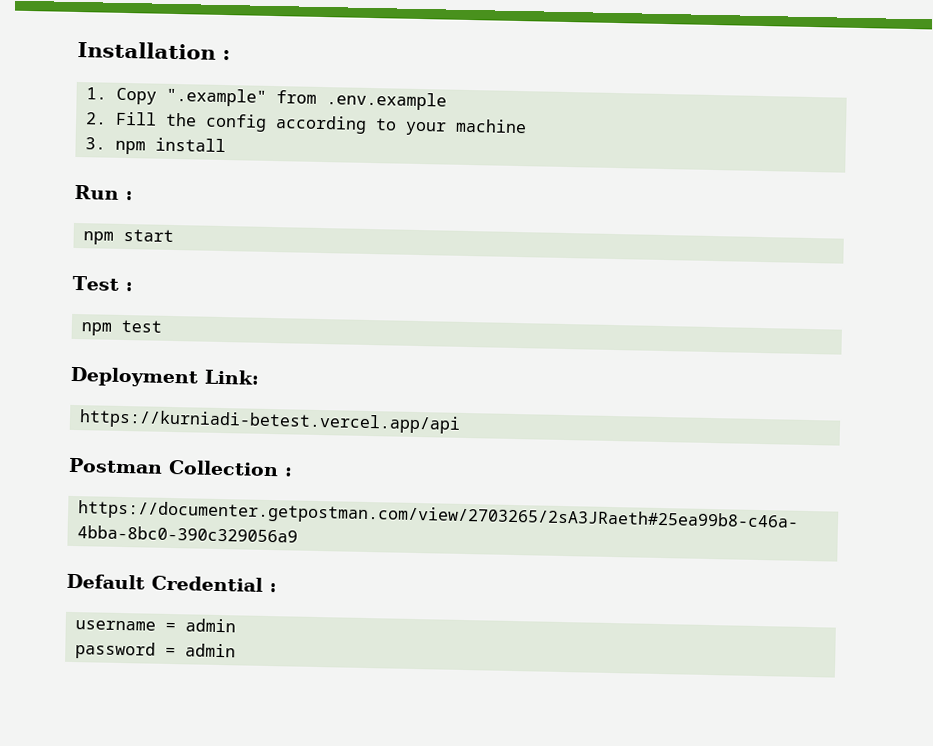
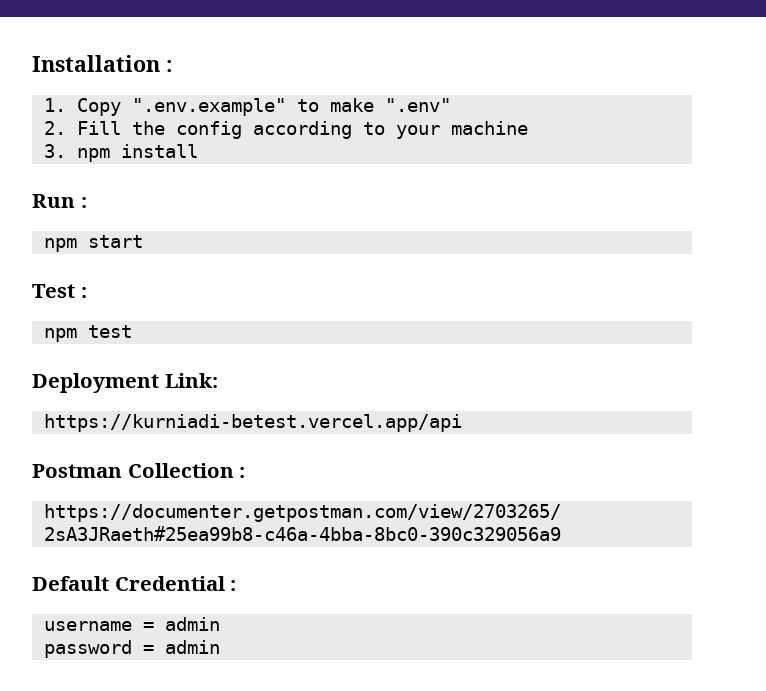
- 1. Copy ".example" from .env.example
+ 1. Copy ".env.example" to make ".env"

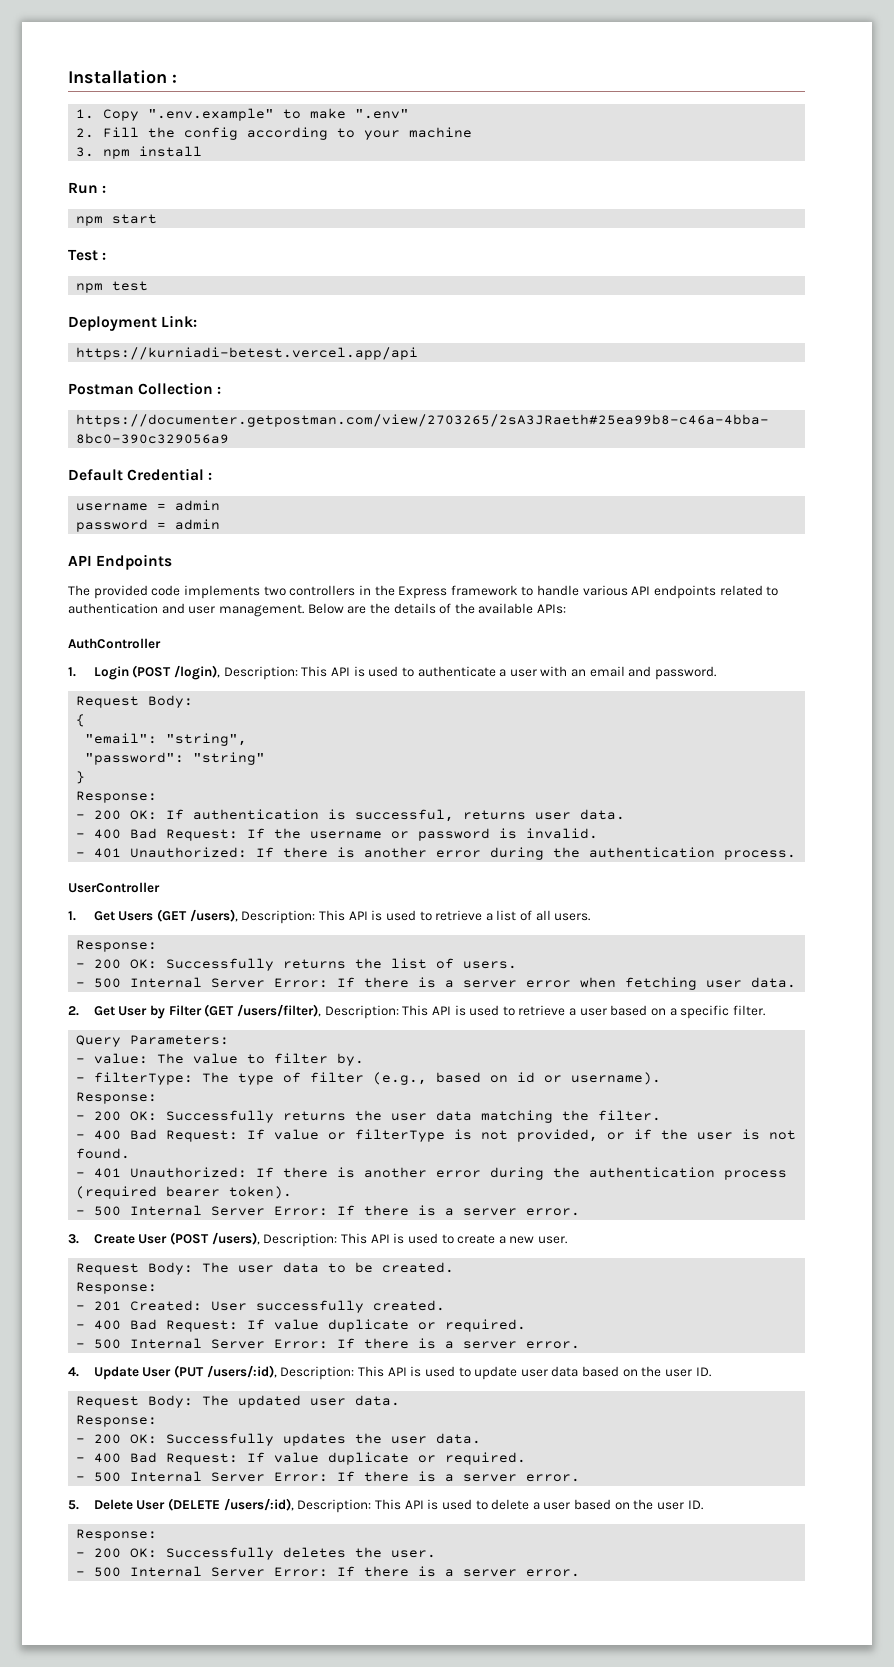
+ API Endpoints
+ The provided code implements two controllers in the Express framework to handle various API endpoints related to authentication and user management. Below are the details of the available APIs:
+ AuthController
+ 1. Login (POST /login), Description: This API is used to authenticate a user with an email and password.
+ Request Body:
+ {
+ "email": "string",
+ "password": "string"
+ }
+ Response:
+ - 200 OK: If authentication is successful, returns user data.
+ - 400 Bad Request: If the username or password is invalid.
+ - 401 Unauthorized: If there is another error during the authentication process.
+ UserController
+ 1. Get Users (GET /users), Description: This API is used to retrieve a list of all users.
+ Response:
+ - 200 OK: Successfully returns the list of users.
+ - 500 Internal Server Error: If there is a server error when fetching user data.
+ 2. Get User by Filter (GET /users/filter), Description: This API is used to retrieve a user based on a specific filter.
+ Query Parameters:
+ - value: The value to filter by.
+ - filterType: The type of filter (e.g., based on id or username).
+ Response:
+ - 200 OK: Successfully returns the user data matching the filter.
+ - 400 Bad Request: If value or filterType is not provided, or if the user is not found.
+ - 401 Unauthorized: If there is another error during the authentication process (required bearer token).
+ - 500 Internal Server Error: If there is a server error.
+ 3. Create User (POST /users), Description: This API is used to create a new user.
+ Request Body: The user data to be created.
+ Response:
+ - 201 Created: User successfully created.
+ - 400 Bad Request: If value duplicate or required.
+ - 500 Internal Server Error: If there is a server error.
+ 4. Update User (PUT /users/:id), Description: This API is used to update user data based on the user ID.
+ Request Body: The updated user data.
+ Response:
+ - 200 OK: Successfully updates the user data.
+ - 400 Bad Request: If value duplicate or required.
+ - 500 Internal Server Error: If there is a server error.
+ 5. Delete User (DELETE /users/:id), Description: This API is used to delete a user based on the user ID.
+ Response:
+ - 200 OK: Successfully deletes the user.
+ - 500 Internal Server Error: If there is a server error.

